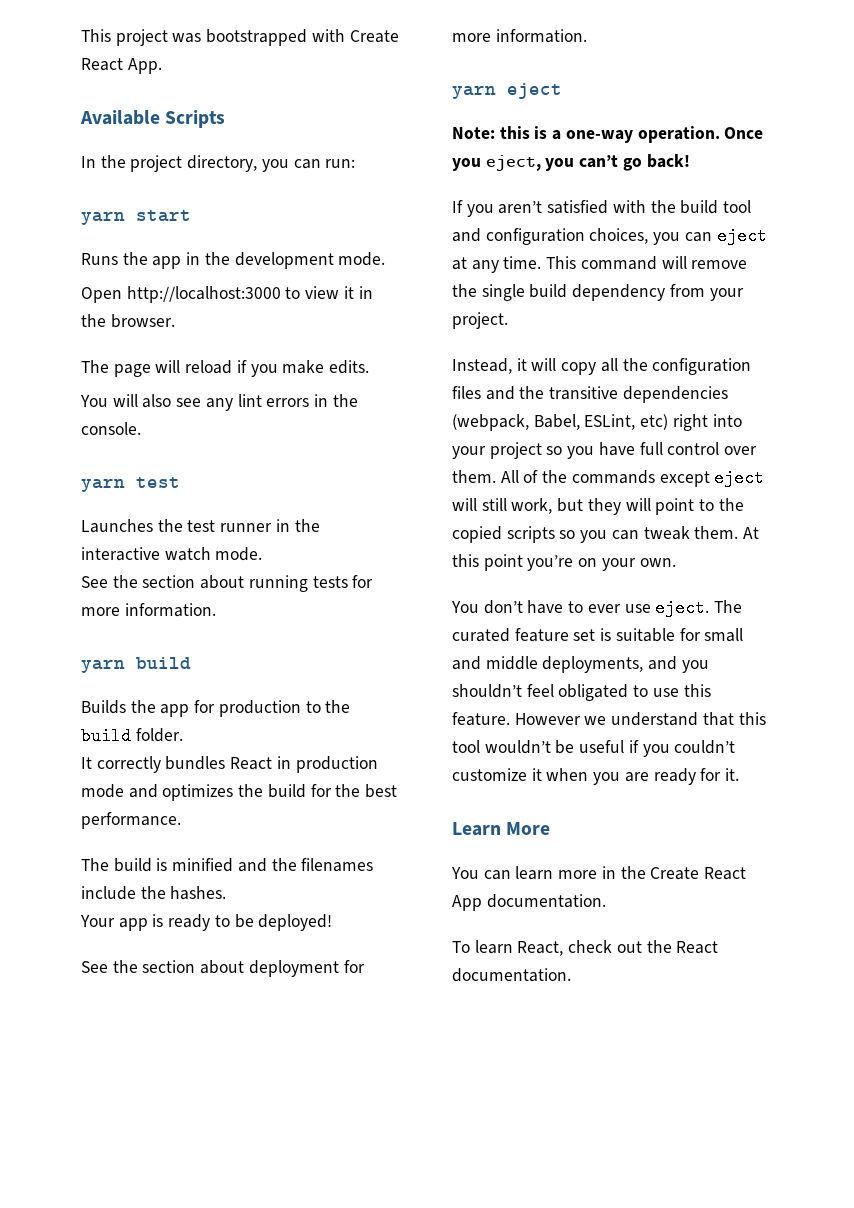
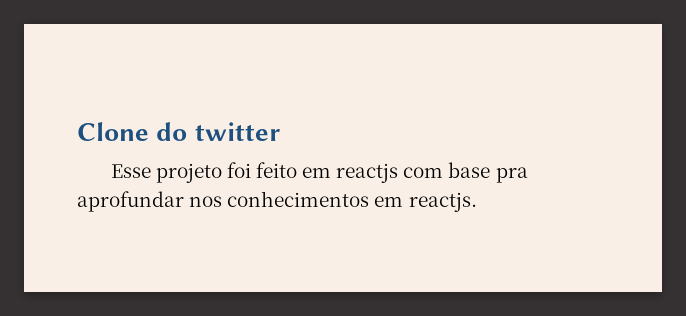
- This project was bootstrapped with Create React App.
- Available Scripts
- In the project directory, you can run:
- yarn start
- Runs the app in the development mode.
- Open http://localhost:3000 to view it in the browser.
- The page will reload if you make edits.
- You will also see any lint errors in the console.
- yarn test
- Launches the test runner in the interactive watch mode.
- See the section about running tests for more information.
- yarn build
- Builds the app for production to the build folder.
- It correctly bundles React in production mode and optimizes the build for the best performance.
- The build is minified and the filenames include the hashes.
- Your app is ready to be deployed!
- See the section about deployment for more information.
- yarn eject
- Note: this is a one-way operation. Once you eject, you can’t go back!
- If you aren’t satisfied with the build tool and configuration choices, you can eject at any time. This command will remove the single build dependency from your project.
- Instead, it will copy all the configuration files and the transitive dependencies (webpack, Babel, ESLint, etc) right into your project so you have full control over them. All of the commands except eject will still work, but they will point to the copied scripts so you can tweak them. At this point you’re on your own.
- You don’t have to ever use eject. The curated feature set is suitable for small and middle deployments, and you shouldn’t feel obligated to use this feature. However we understand that this tool wouldn’t be useful if you couldn’t customize it when you are ready for it.
- Learn More
- You can learn more in the Create React App documentation.
- To learn React, check out the React documentation.
+ Clone do twitter
+ Esse projeto foi feito em reactjs com base pra aprofundar nos conhecimentos em reactjs.

